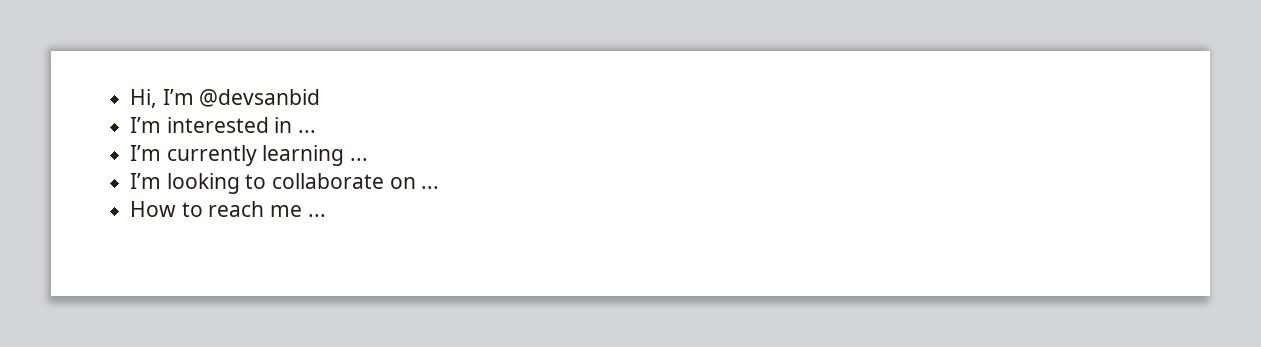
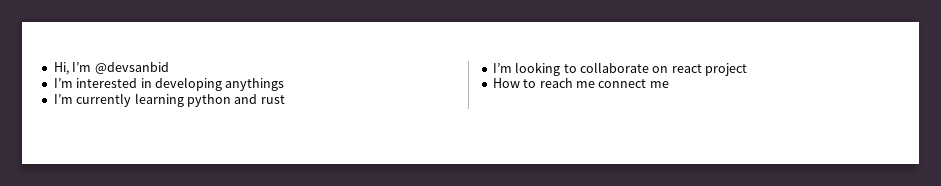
- I’m interested in ...
+ I’m interested in developing anythings
- I’m currently learning ...
+ I’m currently learning python and rust
- I’m looking to collaborate on ...
+ I’m looking to collaborate on react project
- How to reach me ...
+ How to reach me connect me

